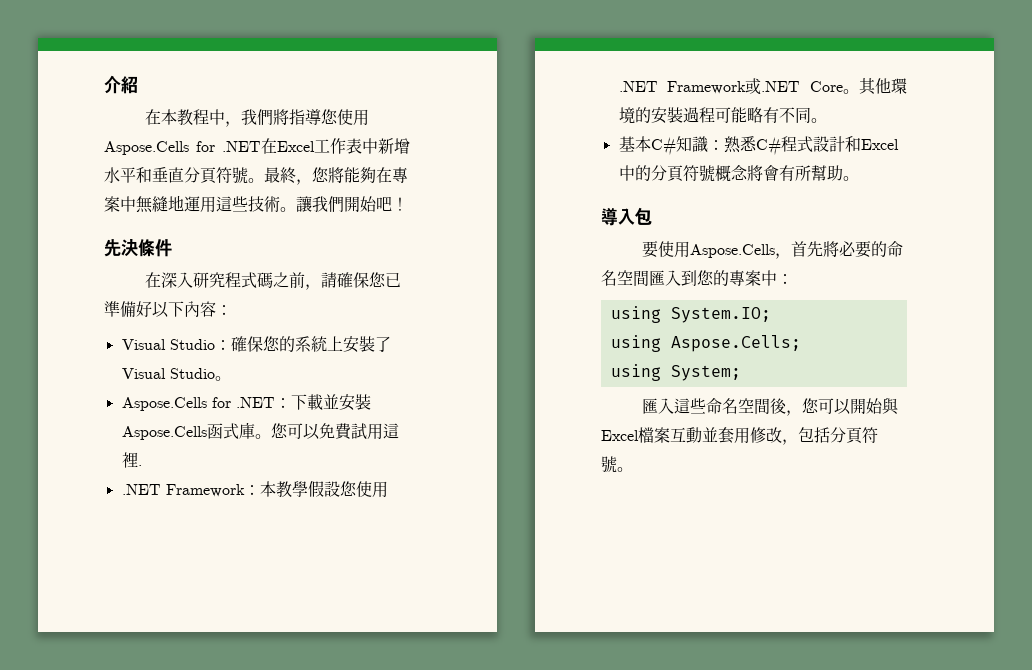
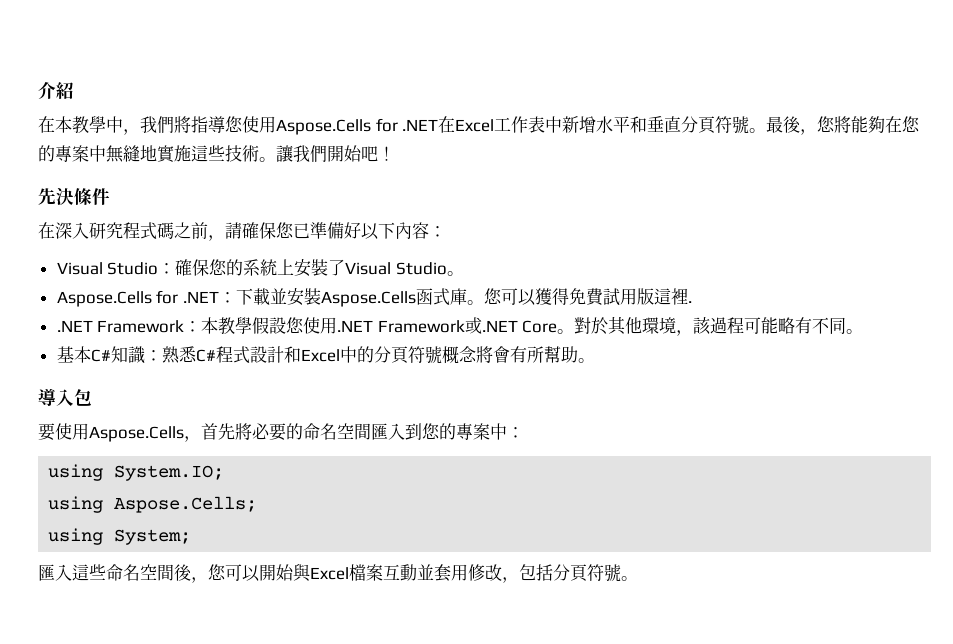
- 在本教程中，我們將指導您使用Aspose.Cells for .NET在Excel工作表中新增水平和垂直分頁符號。
+ 在本教學中，我們將指導您使用Aspose.Cells for .NET在Excel工作表中新增水平和垂直分頁符號。
- 最終，您將能夠在專案中無縫地運用這些技術。
+ 最後，您將能夠在您的專案中無縫地實施這些技術。
- 您可以免費試用這裡.
+ 您可以獲得免費試用版這裡.
- 其他環境的安裝過程可能略有不同。
+ 對於其他環境，該過程可能略有不同。

